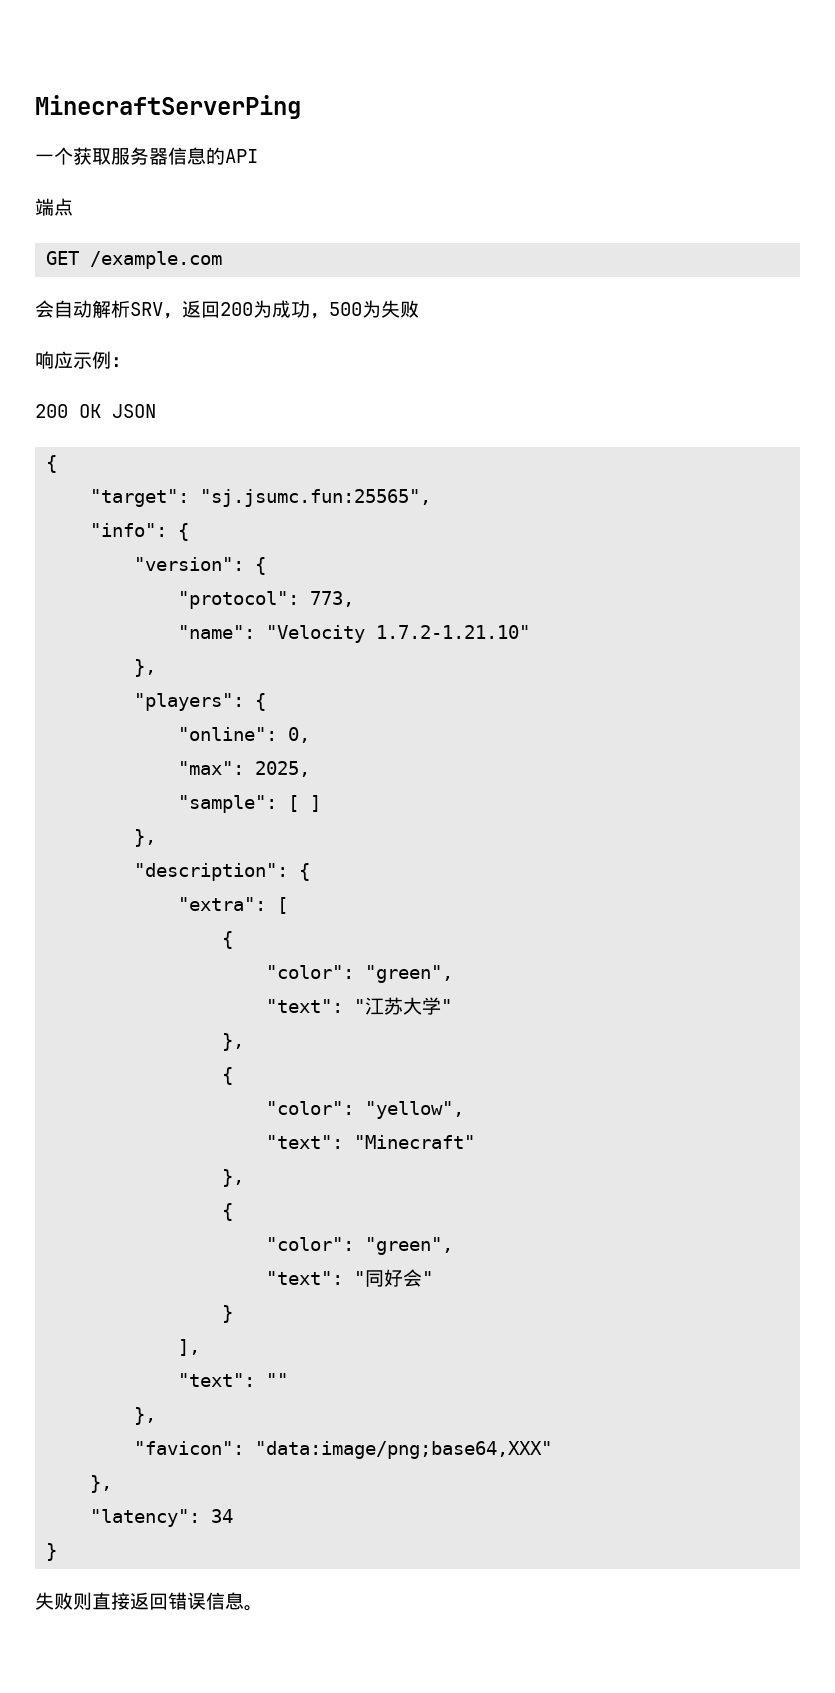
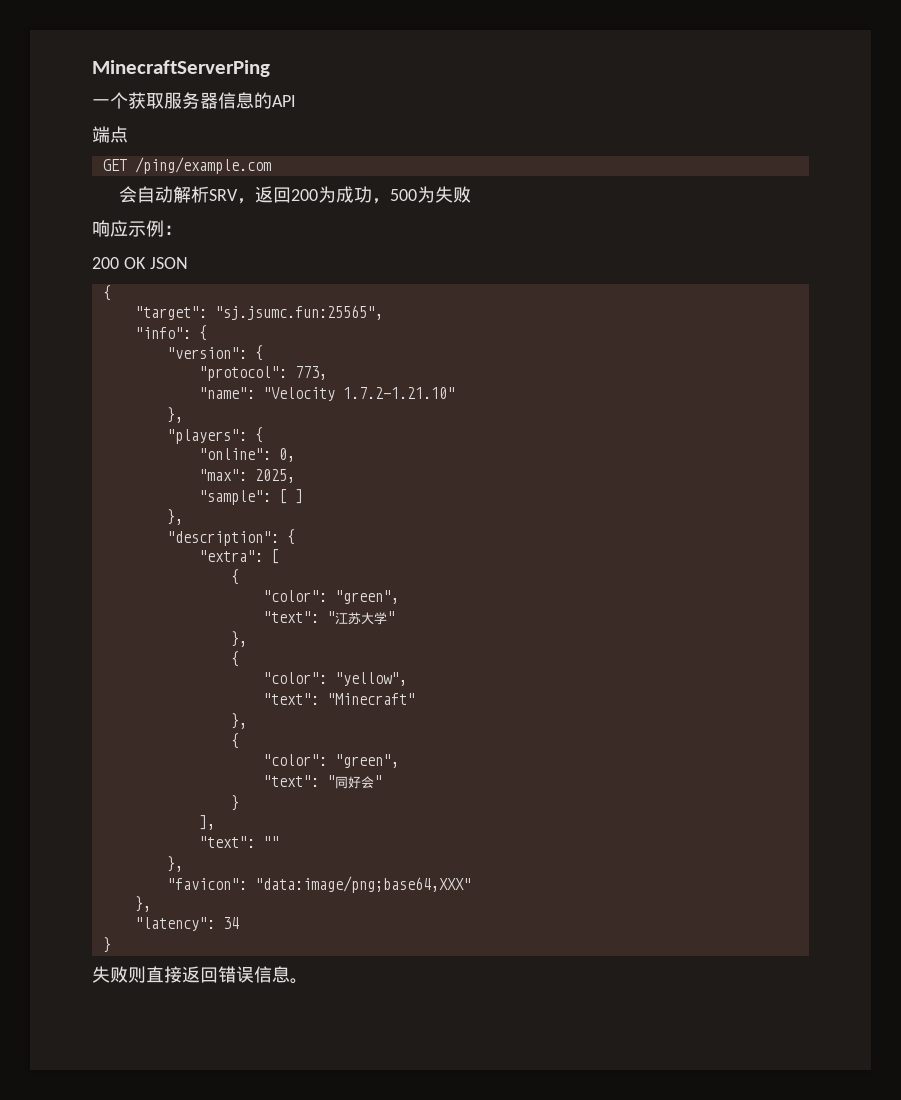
- GET /example.com
+ GET /ping/example.com

